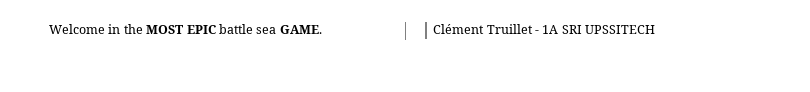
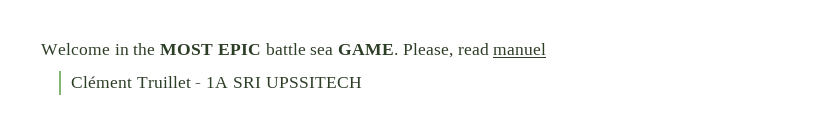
+ Please, read manuel

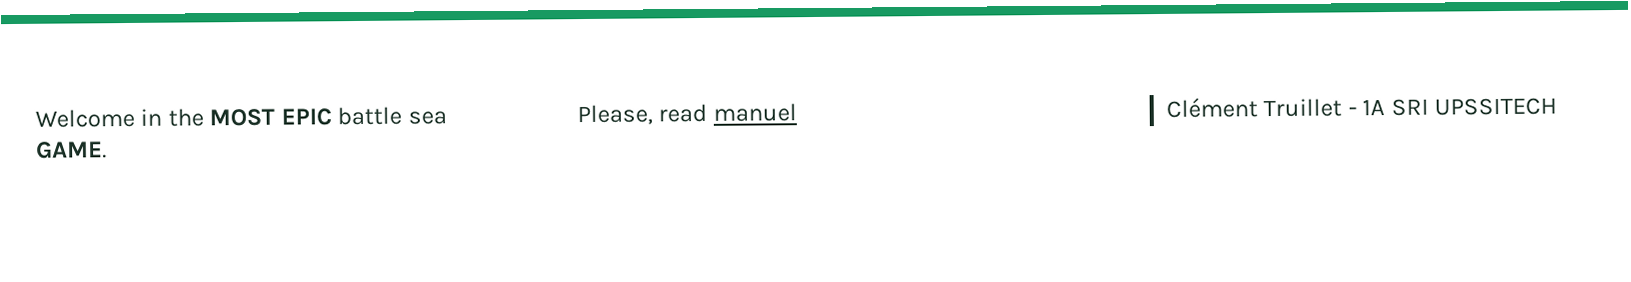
- Welcome in the MOST EPIC battle sea GAME. Please, read manuel
+ Welcome in the MOST EPIC battle sea GAME.
+ Please, read manuel

